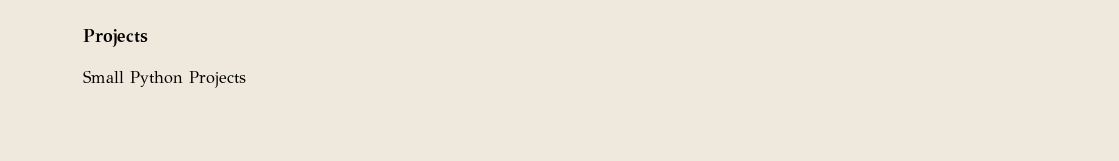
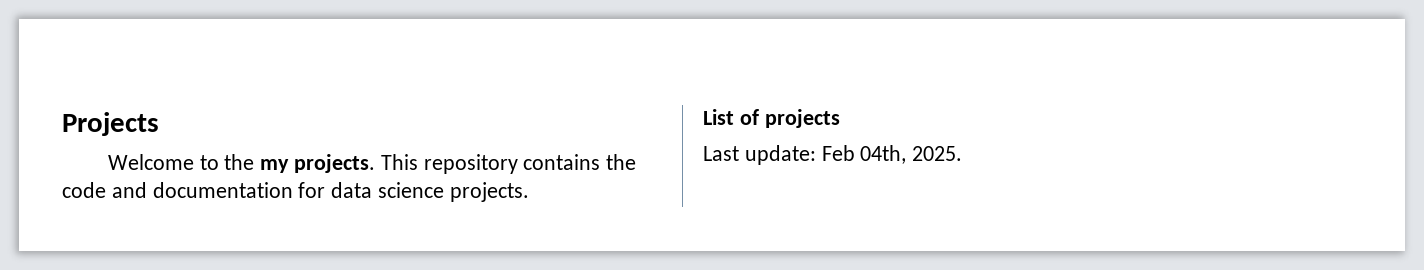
- Small Python Projects
+ Welcome to the my projects. This repository contains the code and documentation for data science projects.
+ List of projects
+ Last update: Feb 04th, 2025.

